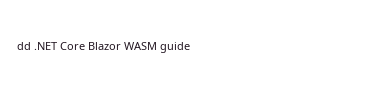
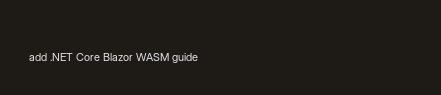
- dd .NET Core Blazor WASM guide
+ add .NET Core Blazor WASM guide

